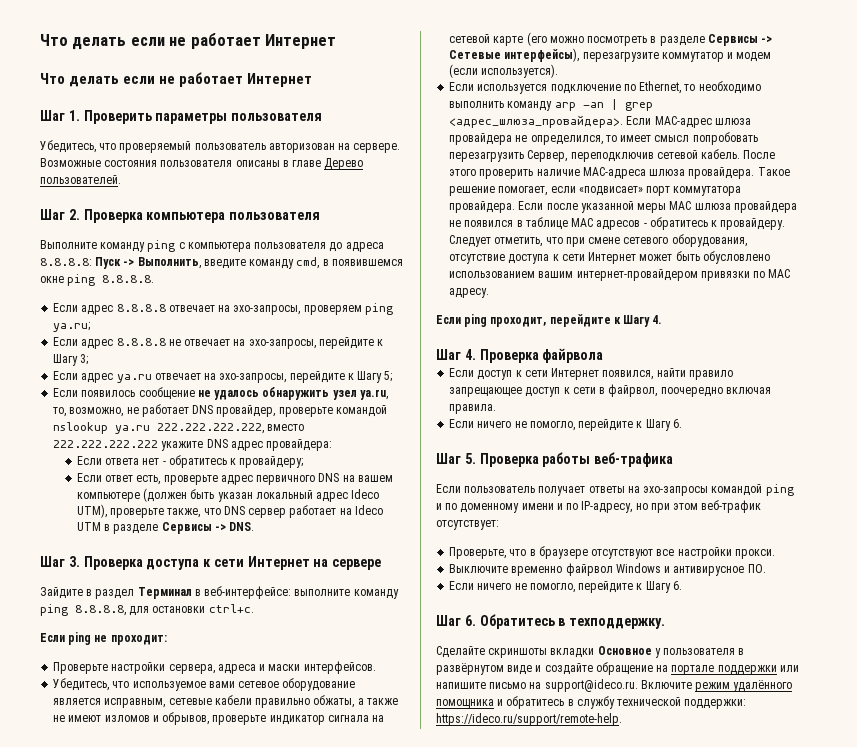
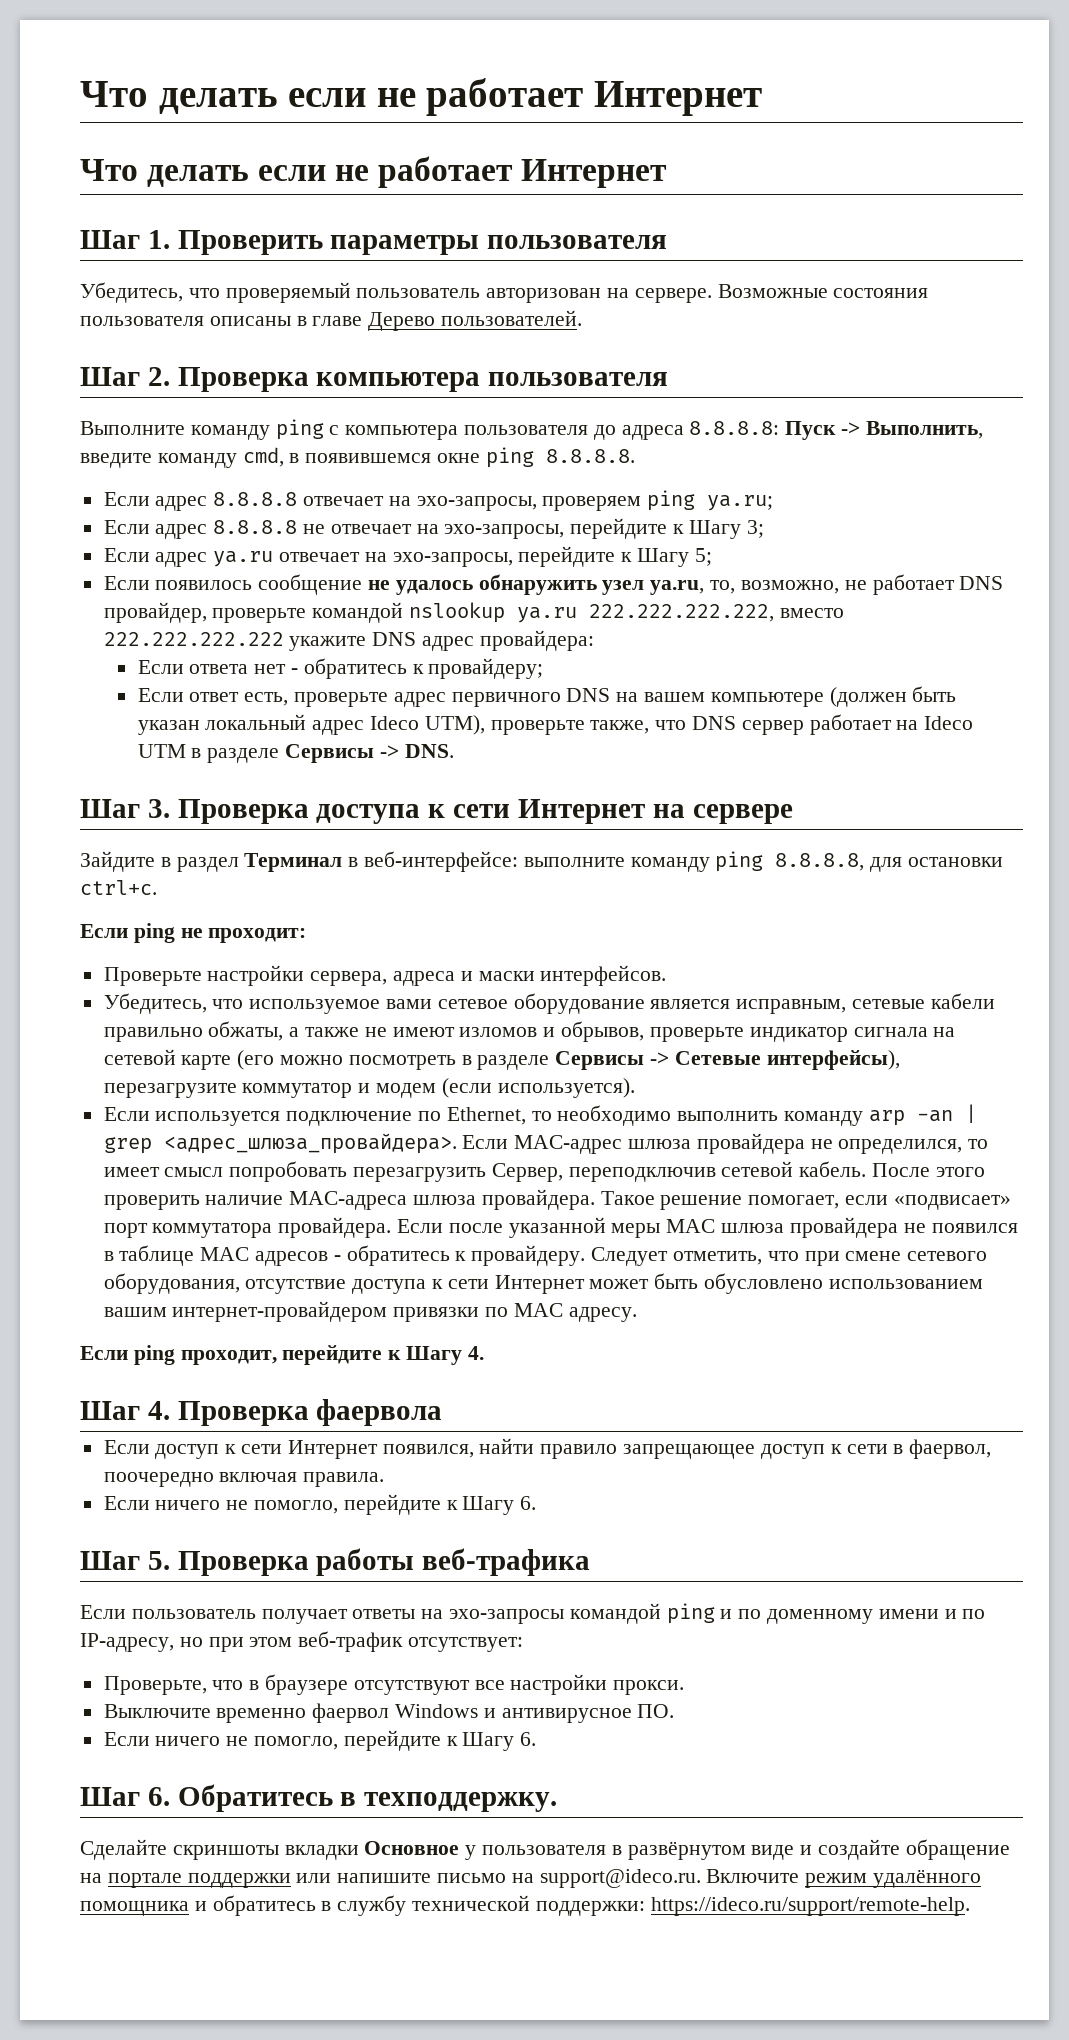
- Шаг 4. Проверка файрвола
+ Шаг 4. Проверка фаервола
- Если доступ к сети Интернет появился, найти правило запрещающее доступ к сети в файрвол, поочередно включая правила.
+ Если доступ к сети Интернет появился, найти правило запрещающее доступ к сети в фаервол, поочередно включая правила.
- Выключите временно файрвол Windows и антивирусное ПО.
+ Выключите временно фаервол Windows и антивирусное ПО.

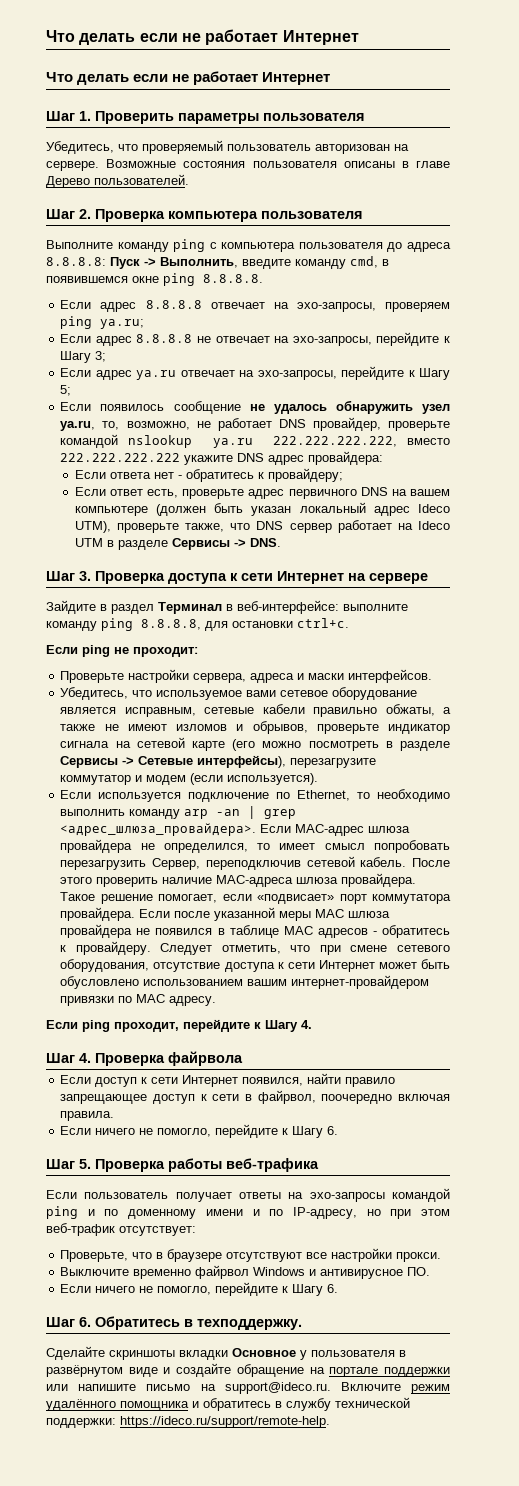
- Шаг 4. Проверка фаервола
+ Шаг 4. Проверка файрвола
- Если доступ к сети Интернет появился, найти правило запрещающее доступ к сети в фаервол, поочередно включая правила.
+ Если доступ к сети Интернет появился, найти правило запрещающее доступ к сети в файрвол, поочередно включая правила.
- Выключите временно фаервол Windows и антивирусное ПО.
+ Выключите временно файрвол Windows и антивирусное ПО.

